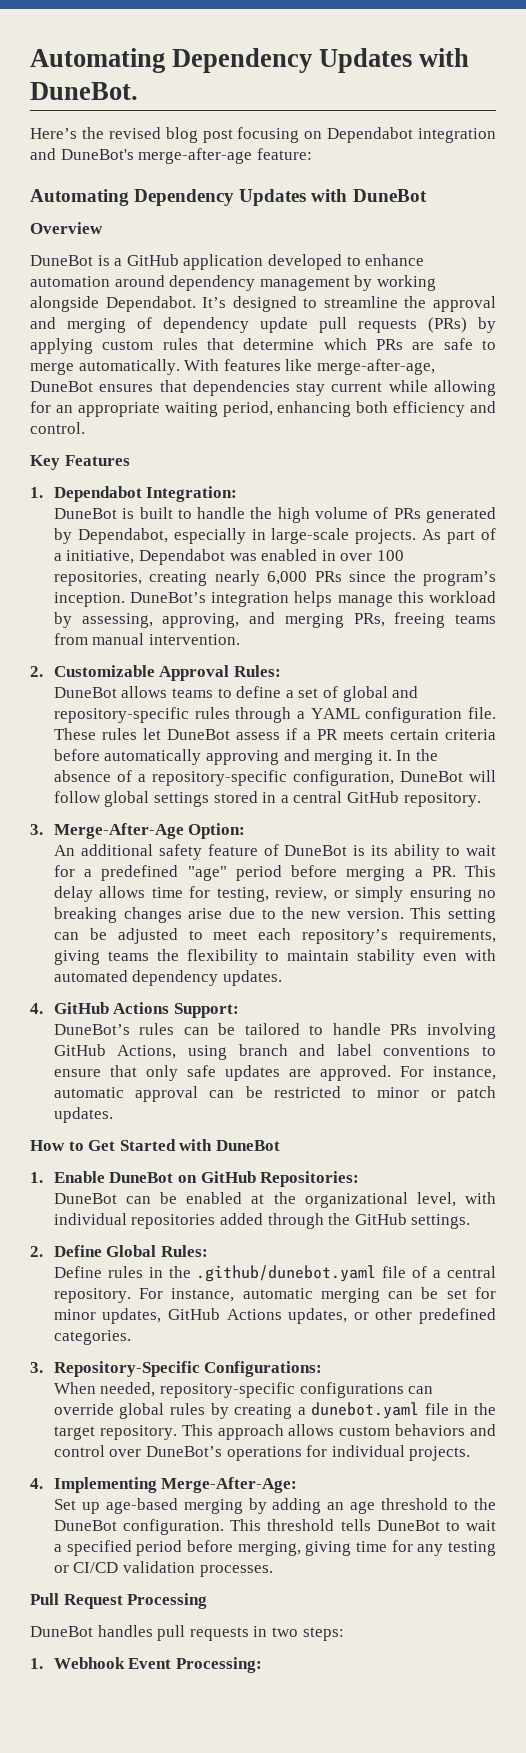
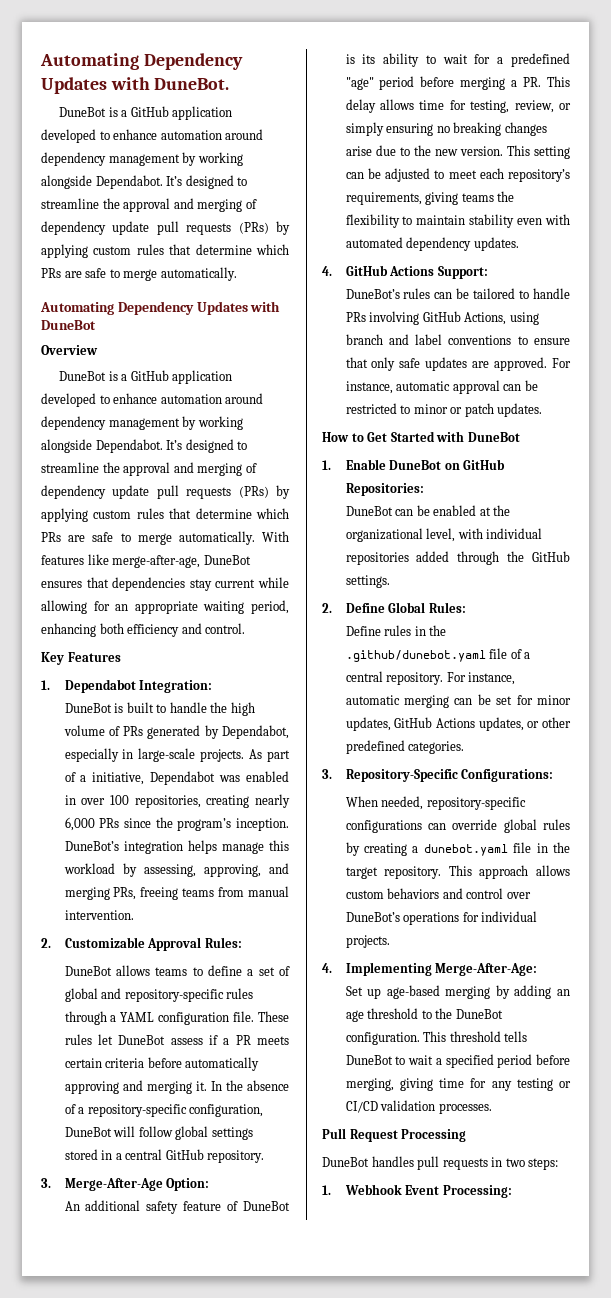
  Automating Dependency Updates with DuneBot.
- Here’s the revised blog post focusing on Dependabot integration and DuneBot's merge-after-age feature:
+ DuneBot is a GitHub application developed to enhance automation around dependency management by working alongside Dependabot. It’s designed to streamline the approval and merging of dependency update pull requests (PRs) by applying custom rules that determine which PRs are safe to merge automatically.

